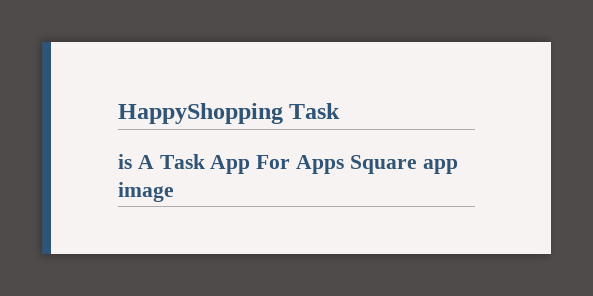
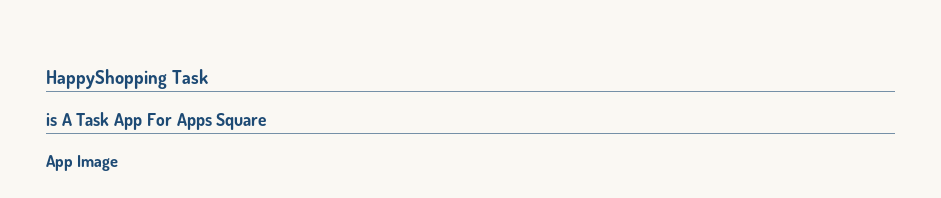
- is A Task App For Apps Square app image
+ is A Task App For Apps Square
+ App Image

